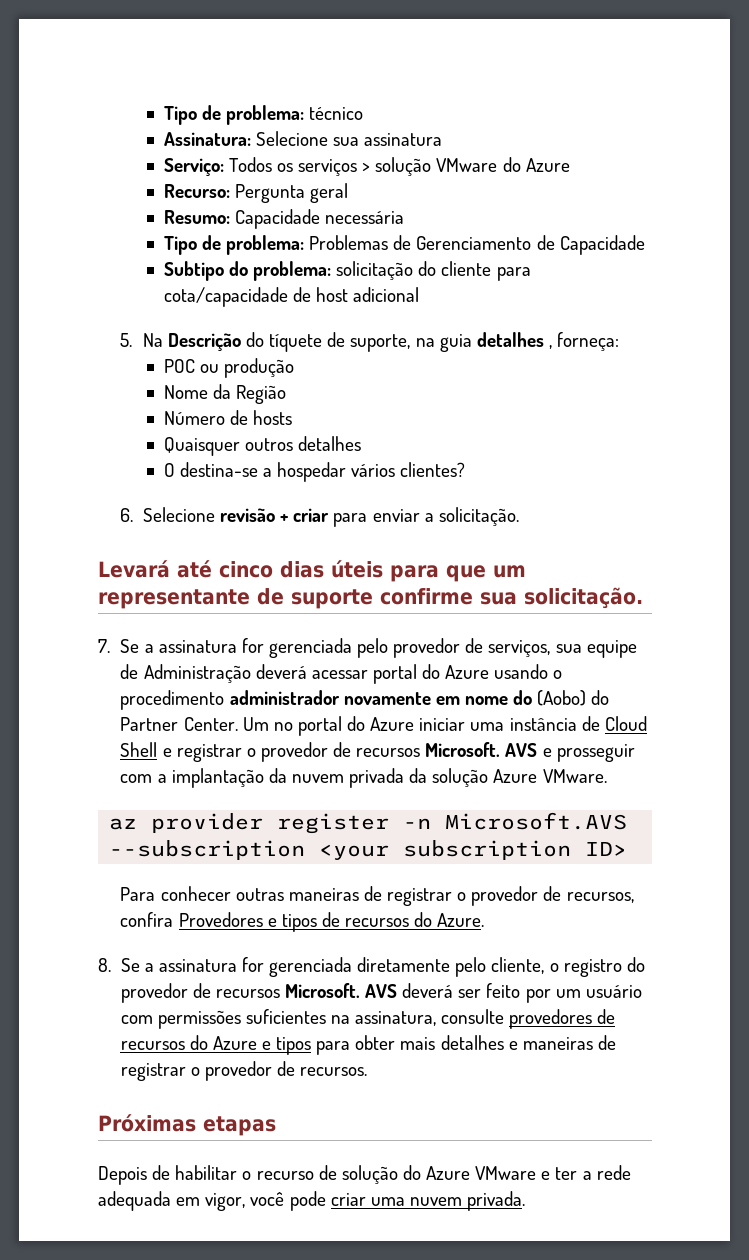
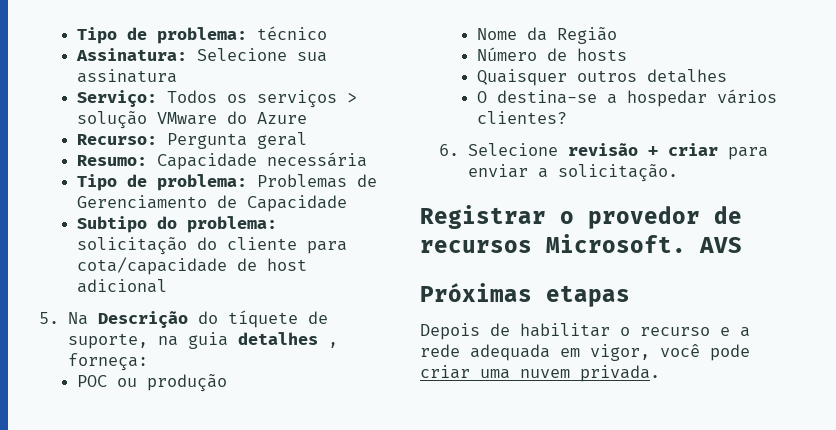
- Levará até cinco dias úteis para que um representante de suporte confirme sua solicitação.
- 7. Se a assinatura for gerenciada pelo provedor de serviços, sua equipe de Administração deverá acessar portal do Azure usando o procedimento administrador novamente em nome do (Aobo) do Partner Center. Um no portal do Azure iniciar uma instância de Cloud Shell e registrar o provedor de recursos Microsoft.
+ Registrar o provedor de recursos Microsoft.
- AVS e prosseguir com a implantação da nuvem privada da solução Azure VMware.
- az provider register -n Microsoft.AVS --subscription <your subscription ID>
- Para conhecer outras maneiras de registrar o provedor de recursos, confira Provedores e tipos de recursos do Azure.
- 8. Se a assinatura for gerenciada diretamente pelo cliente, o registro do provedor de recursos Microsoft. AVS deverá ser feito por um usuário com permissões suficientes na assinatura, consulte provedores de recursos do Azure e tipos para obter mais detalhes e maneiras de registrar o provedor de recursos.
+ AVS
- Depois de habilitar o recurso de solução do Azure VMware e ter a rede adequada em vigor, você pode criar uma nuvem privada.
+ Depois de habilitar o recurso e a rede adequada em vigor, você pode criar uma nuvem privada.

